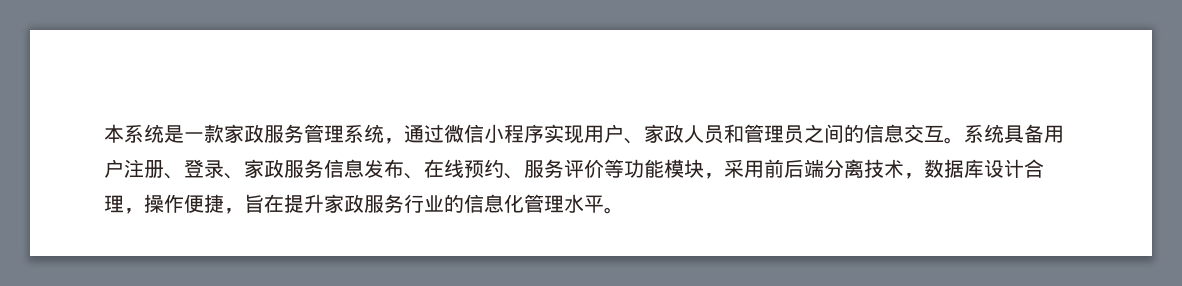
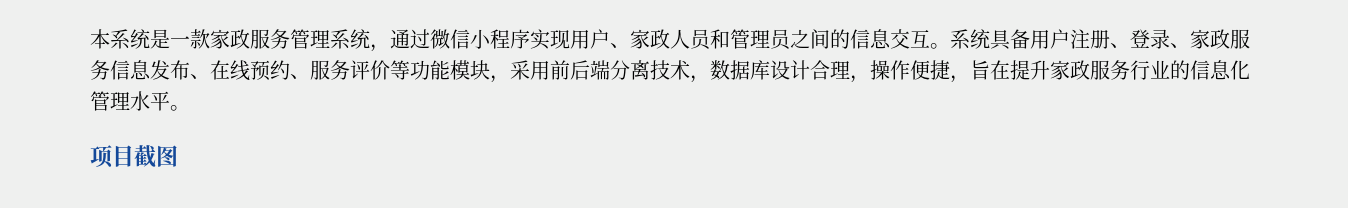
+ 项目截图

